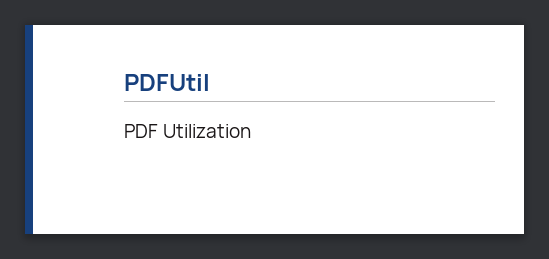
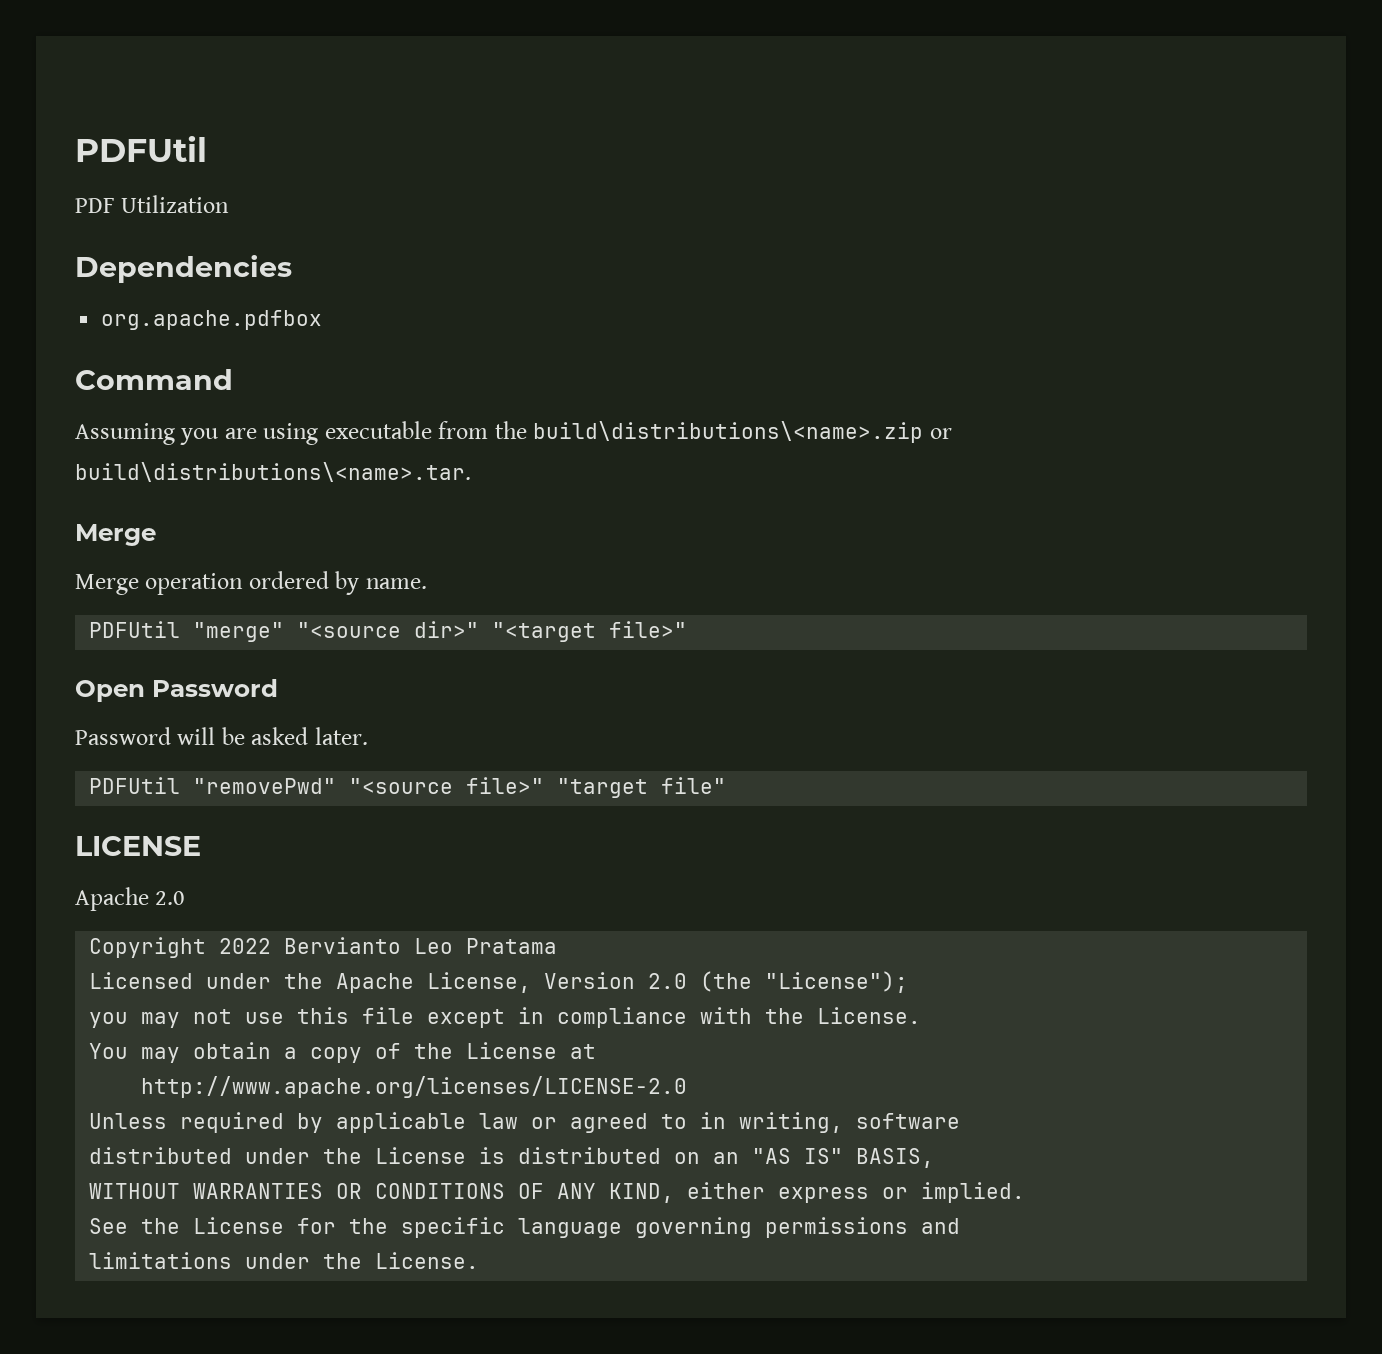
+ Dependencies
+ org.apache.pdfbox
+ Command
+ Assuming you are using executable from the build\distributions\<name>.zip or build\distributions\<name>.tar.
+ Merge
+ Merge operation ordered by name.
+ PDFUtil "merge" "<source dir>" "<target file>"
+ Open Password
+ Password will be asked later.
+ PDFUtil "removePwd" "<source file>" "target file"
+ LICENSE
+ Apache 2.0
+ Copyright 2022 Bervianto Leo Pratama
+ Licensed under the Apache License, Version 2.0 (the "License");
+ you may not use this file except in compliance with the License.
+ You may obtain a copy of the License at
+ http://www.apache.org/licenses/LICENSE-2.0
+ Unless required by applicable law or agreed to in writing, software
+ distributed under the License is distributed on an "AS IS" BASIS,
+ WITHOUT WARRANTIES OR CONDITIONS OF ANY KIND, either express or implied.
+ See the License for the specific language governing permissions and
+ limitations under the License.

